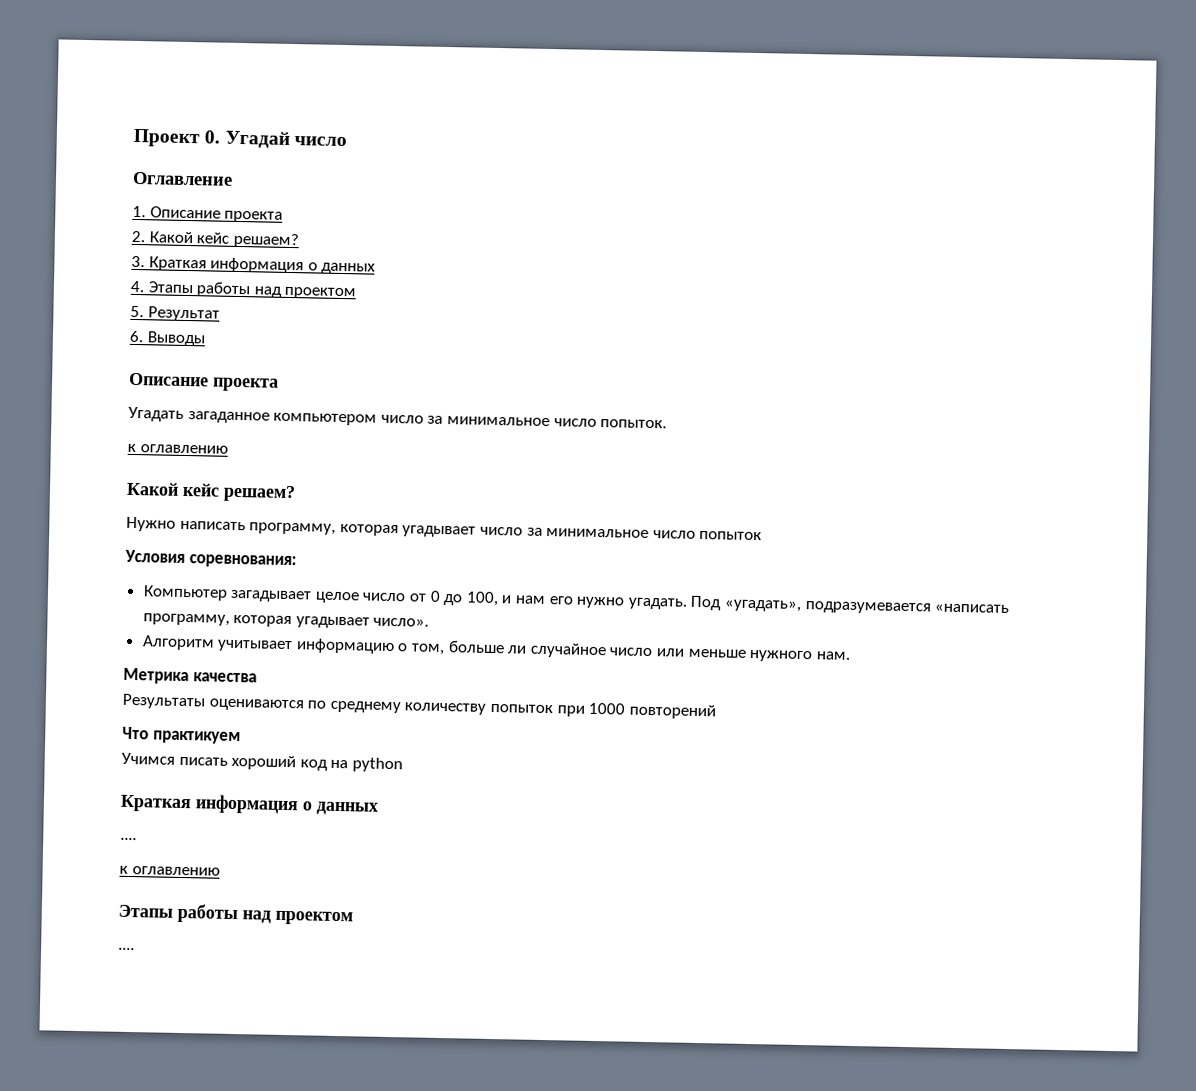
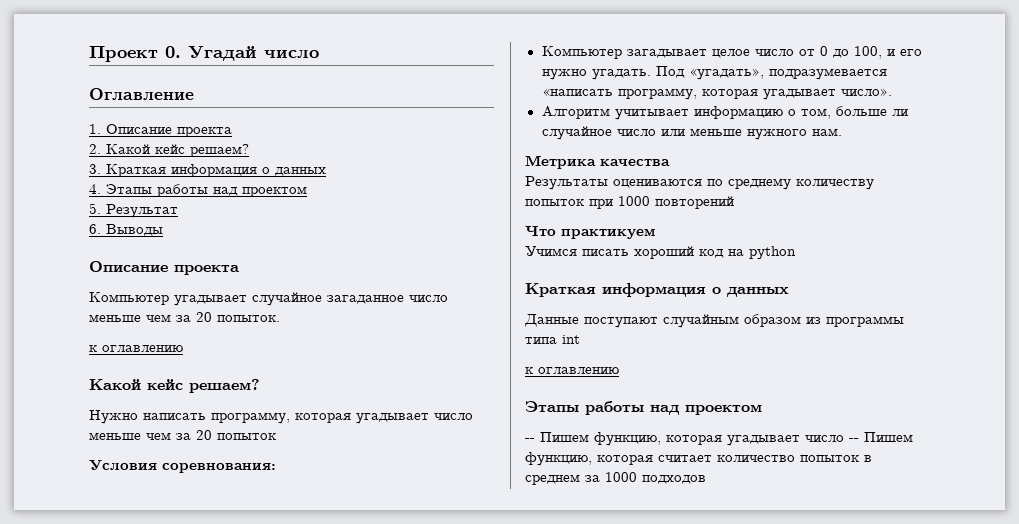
- Угадать загаданное компьютером число за минимальное число попыток.
+ Компьютер угадывает случайное загаданное число меньше чем за 20 попыток.
- Нужно написать программу, которая угадывает число за минимальное число попыток
+ Нужно написать программу, которая угадывает число меньше чем за 20 попыток
- Компьютер загадывает целое число от 0 до 100, и нам его нужно угадать.
+ Компьютер загадывает целое число от 0 до 100, и его нужно угадать.
  Учимся писать хороший код на python
  Краткая информация о данных
- ....
+ Данные поступают случайным образом из программы типа int
  к оглавлению
  Этапы работы над проектом
- ....
+ -- Пишем функцию, которая угадывает число -- Пишем функцию, которая считает количество попыток в среднем за 1000 подходов

